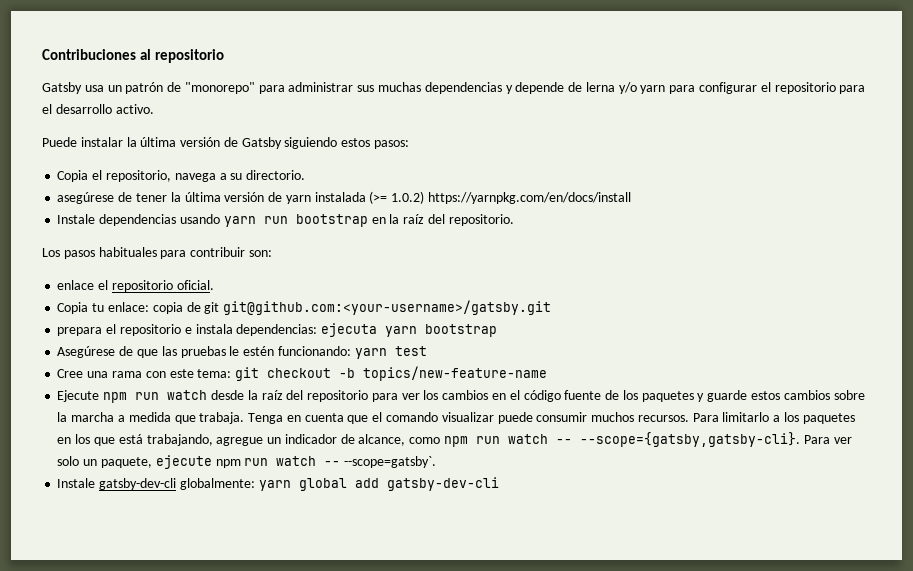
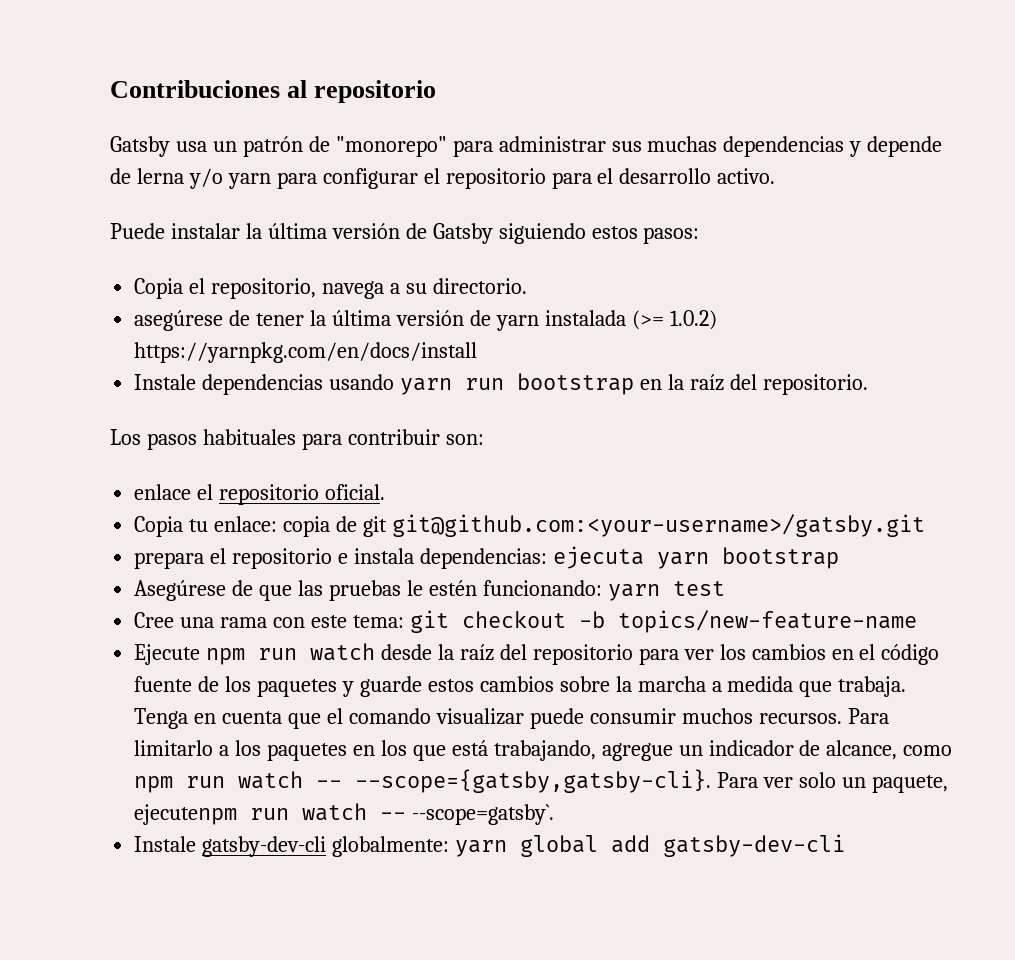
- Para ver solo un paquete, ejecute npm run watch -- --scope=gatsby`.
+ Para ver solo un paquete, ejecutenpm run watch -- --scope=gatsby`.

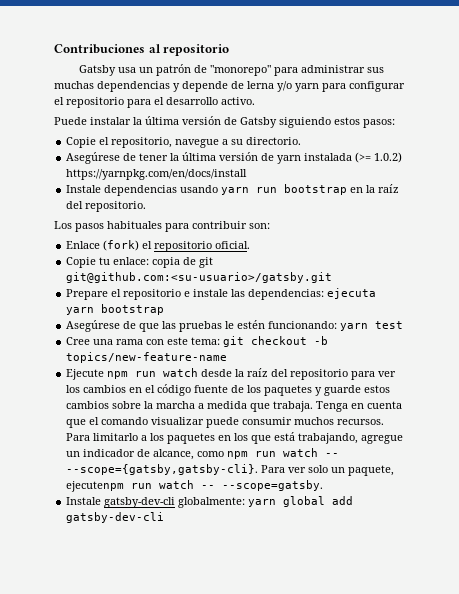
- Copia el repositorio, navega a su directorio.
+ Copie el repositorio, navegue a su directorio.
- asegúrese de tener la última versión de yarn instalada (>= 1.0.2) https://yarnpkg.com/en/docs/install
+ Asegúrese de tener la última versión de yarn instalada (>= 1.0.2) https://yarnpkg.com/en/docs/install
- enlace el repositorio oficial.
+ Enlace (fork) el repositorio oficial.
- Copia tu enlace: copia de git git@github.com:<your-username>/gatsby.git
- prepara el repositorio e instala dependencias: ejecuta yarn bootstrap
+ Copie tu enlace: copia de git git@github.com:<su-usuario>/gatsby.git
+ Prepare el repositorio e instale las dependencias: ejecuta yarn bootstrap
- Para ver solo un paquete, ejecutenpm run watch -- --scope=gatsby`.
+ Para ver solo un paquete, ejecutenpm run watch -- --scope=gatsby.

